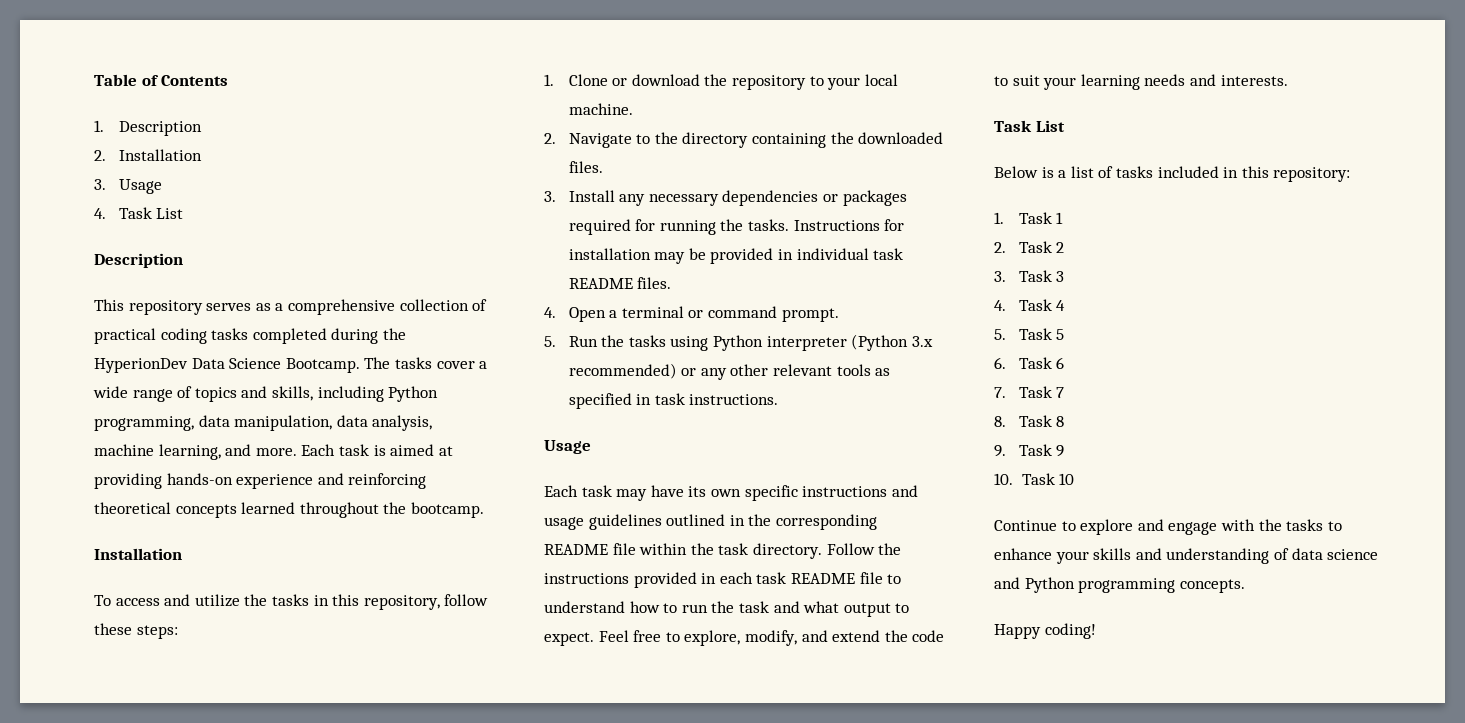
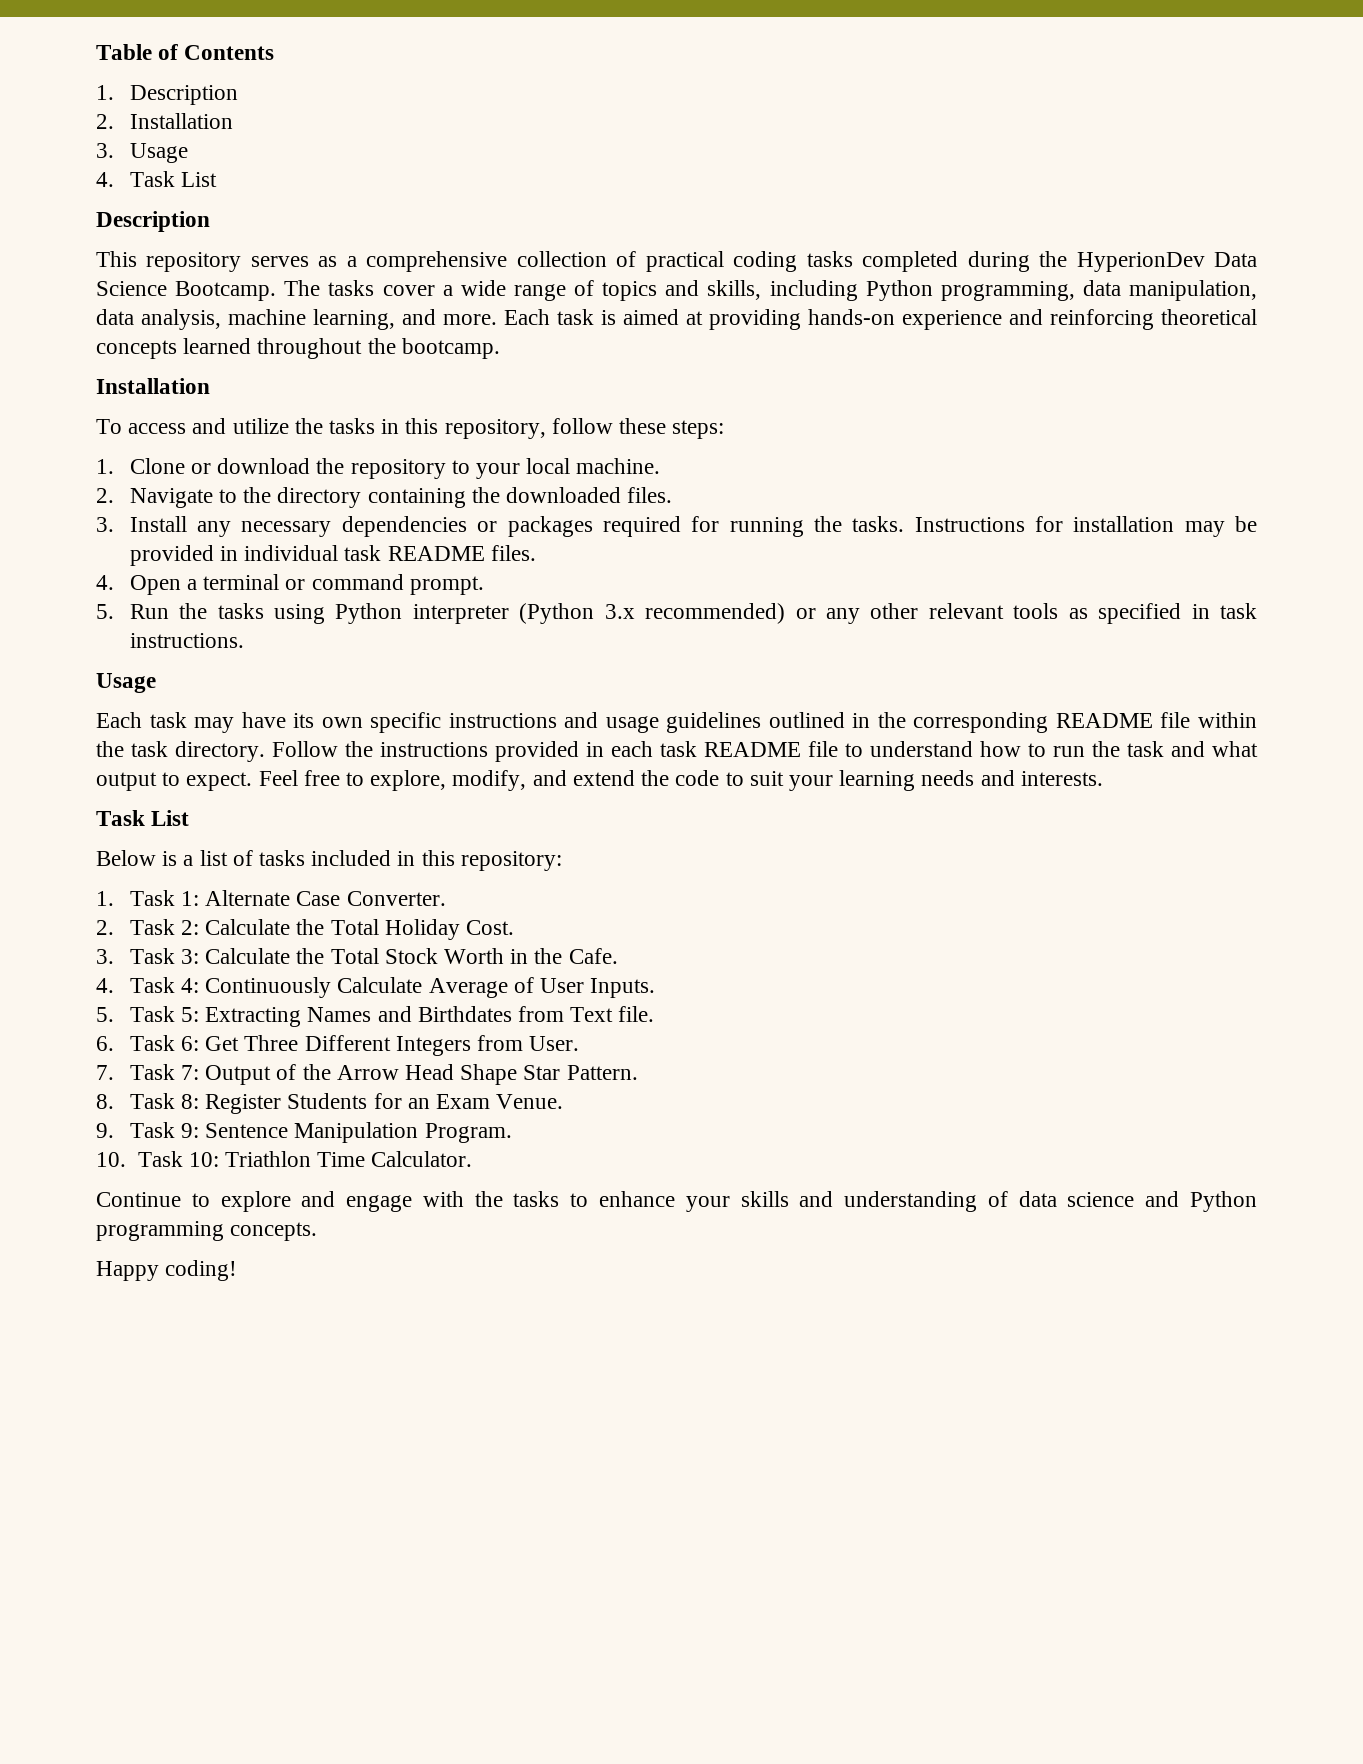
- 1. Task 1
- 2. Task 2
- 3. Task 3
- 4. Task 4
- 5. Task 5
- 6. Task 6
- 7. Task 7
- 8. Task 8
- 9. Task 9
- 10. Task 10
+ 1. Task 1: Alternate Case Converter.
+ 2. Task 2: Calculate the Total Holiday Cost.
+ 3. Task 3: Calculate the Total Stock Worth in the Cafe.
+ 4. Task 4: Continuously Calculate Average of User Inputs.
+ 5. Task 5: Extracting Names and Birthdates from Text file.
+ 6. Task 6: Get Three Different Integers from User.
+ 7. Task 7: Output of the Arrow Head Shape Star Pattern.
+ 8. Task 8: Register Students for an Exam Venue.
+ 9. Task 9: Sentence Manipulation Program.
+ 10. Task 10: Triathlon Time Calculator.

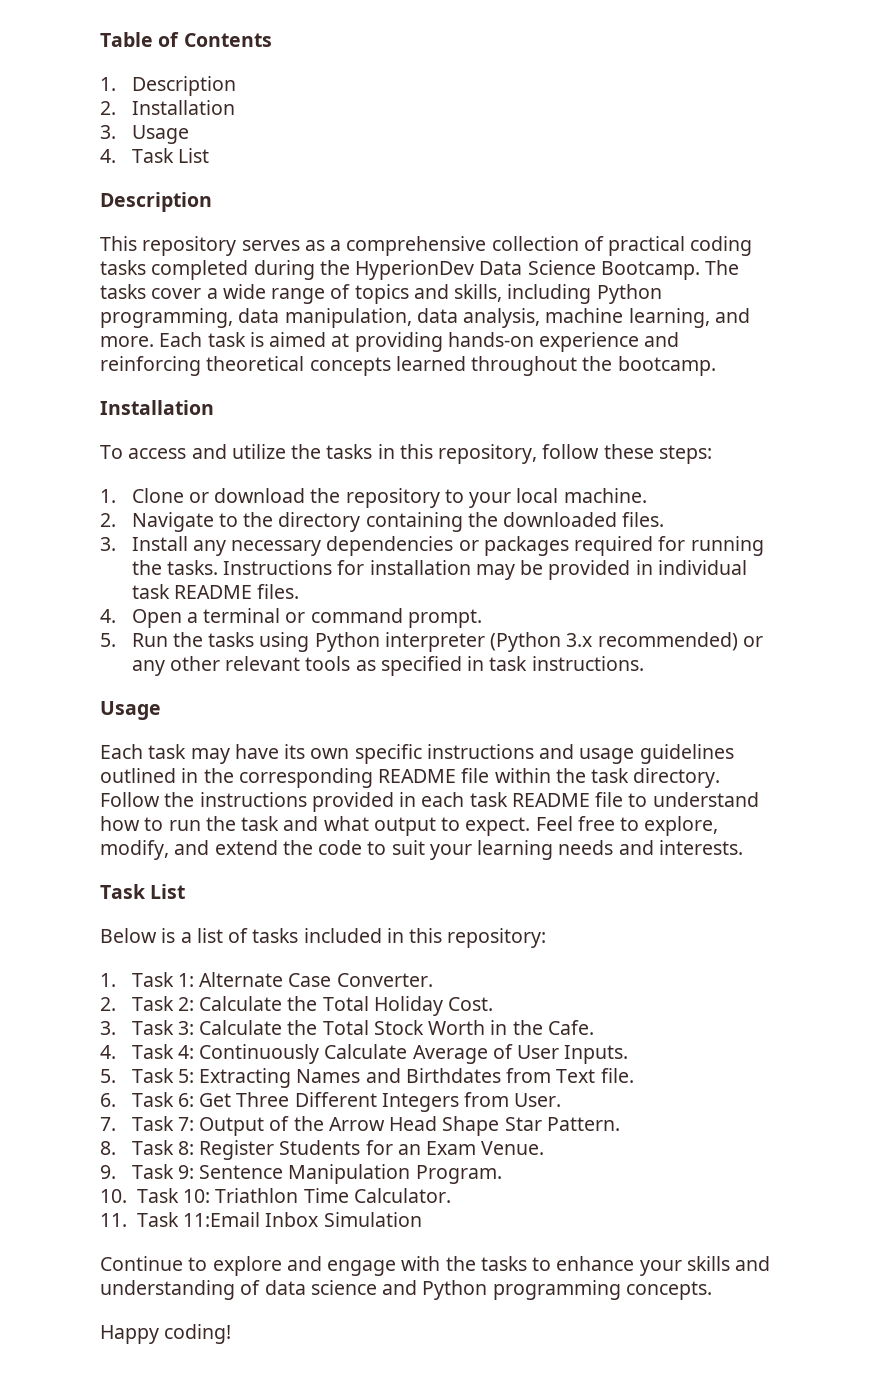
+ 11. Task 11:Email Inbox Simulation

